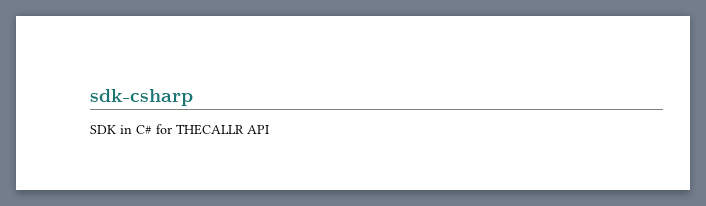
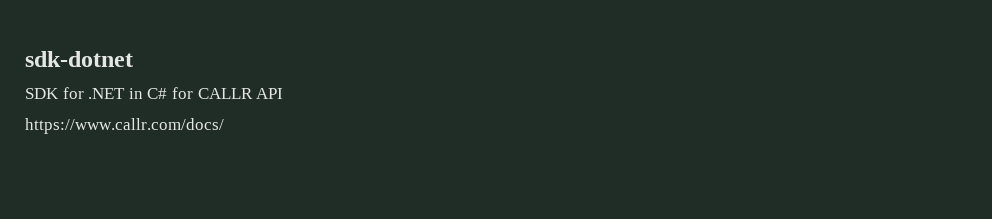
- sdk-csharp
+ sdk-dotnet
- SDK in C# for THECALLR API
+ SDK for .NET in C# for CALLR API
+ https://www.callr.com/docs/

